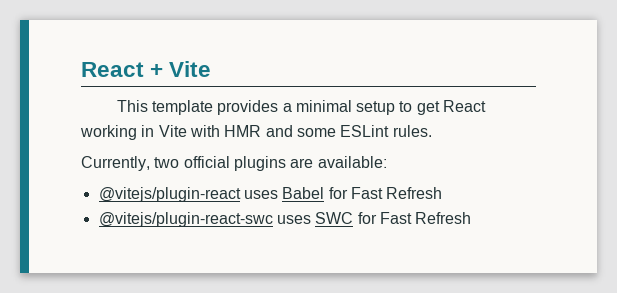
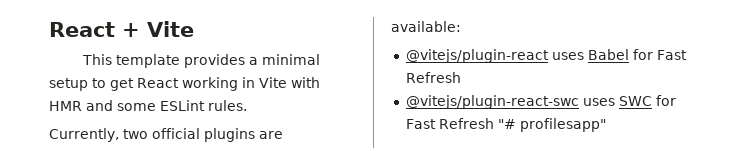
- @vitejs/plugin-react-swc uses SWC for Fast Refresh
+ @vitejs/plugin-react-swc uses SWC for Fast Refresh "# profilesapp"

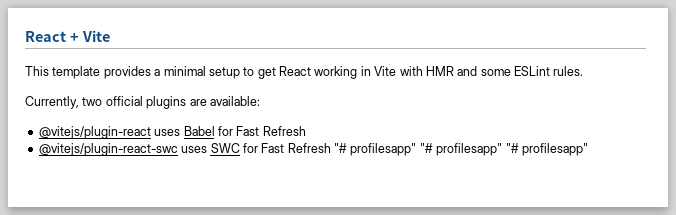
- @vitejs/plugin-react-swc uses SWC for Fast Refresh "# profilesapp"
+ @vitejs/plugin-react-swc uses SWC for Fast Refresh "# profilesapp" "# profilesapp" "# profilesapp"

